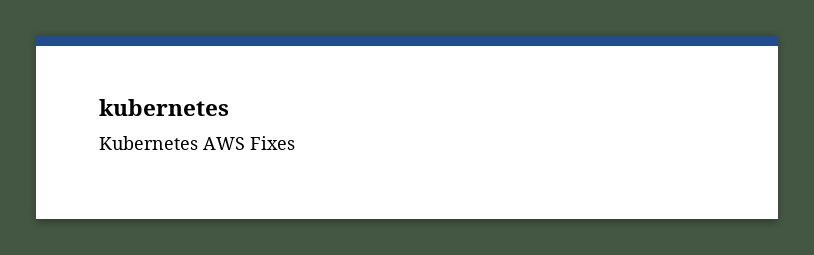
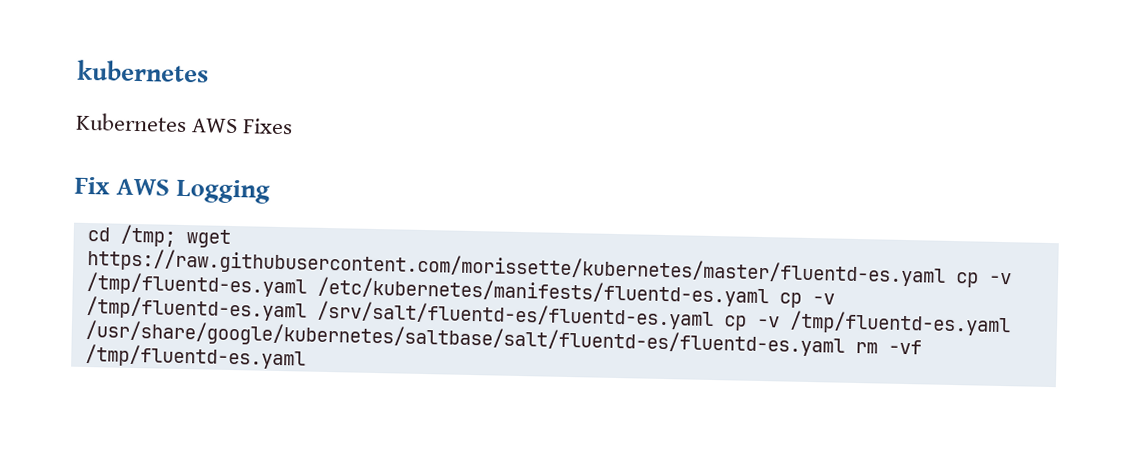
+ Fix AWS Logging
+ cd /tmp; wget https://raw.githubusercontent.com/morissette/kubernetes/master/fluentd-es.yaml cp -v /tmp/fluentd-es.yaml /etc/kubernetes/manifests/fluentd-es.yaml cp -v /tmp/fluentd-es.yaml /srv/salt/fluentd-es/fluentd-es.yaml cp -v /tmp/fluentd-es.yaml /usr/share/google/kubernetes/saltbase/salt/fluentd-es/fluentd-es.yaml rm -vf /tmp/fluentd-es.yaml

